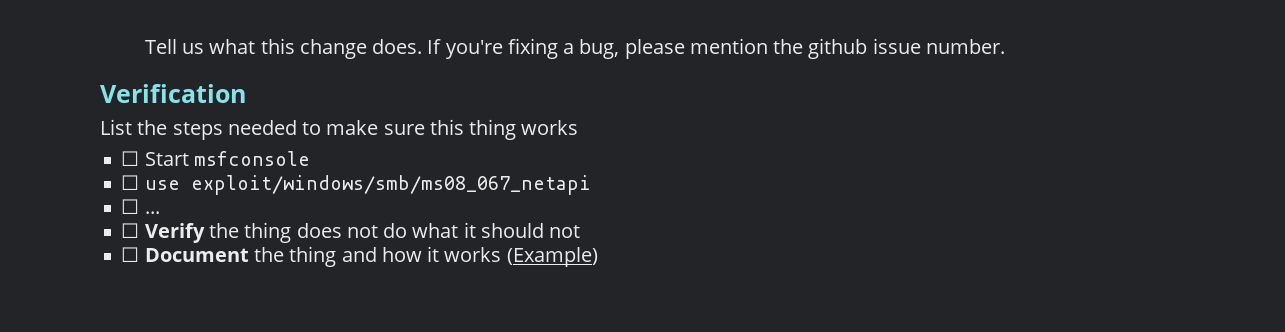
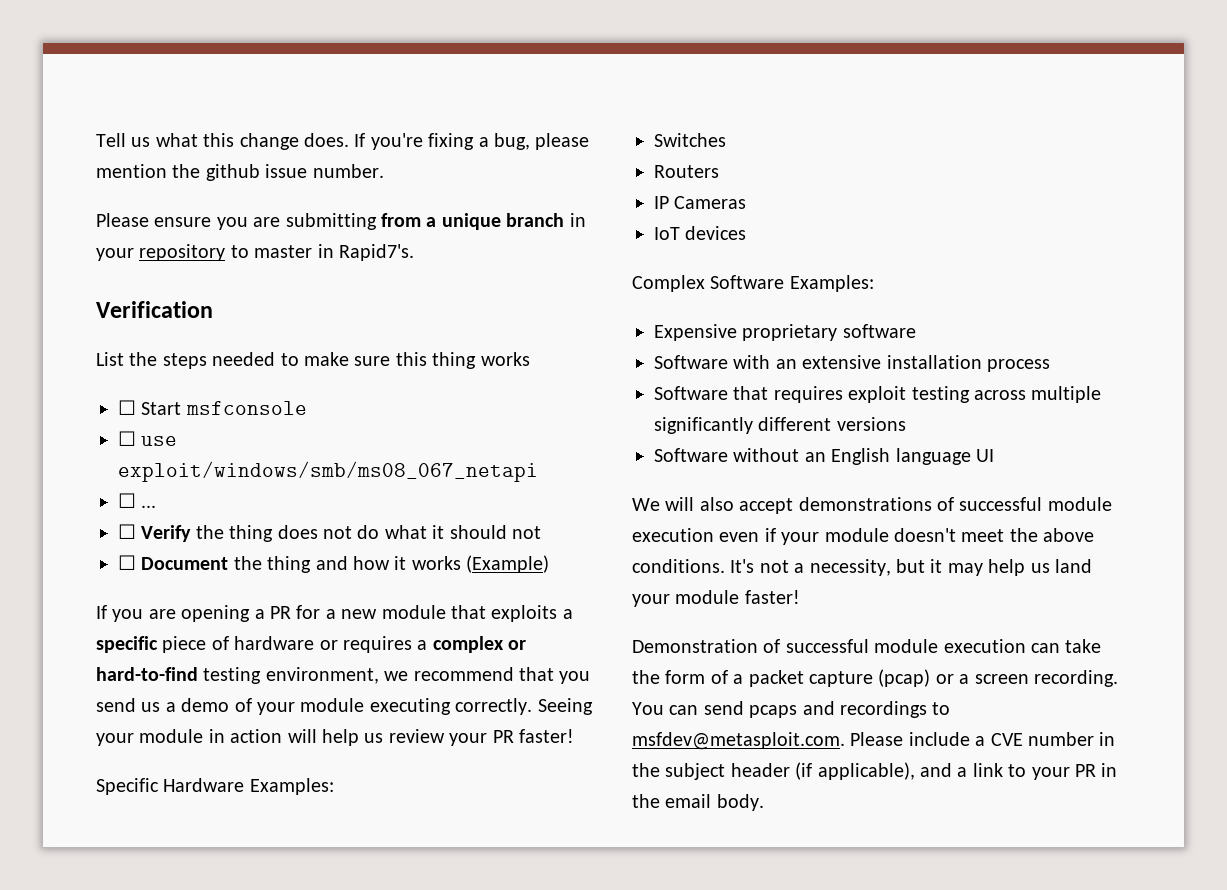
+ Please ensure you are submitting from a unique branch in your repository to master in Rapid7's.
+ If you are opening a PR for a new module that exploits a specific piece of hardware or requires a complex or hard-to-find testing environment, we recommend that you send us a demo of your module executing correctly. Seeing your module in action will help us review your PR faster!
+ Specific Hardware Examples:
+ Switches
+ Routers
+ IP Cameras
+ IoT devices
+ Complex Software Examples:
+ Expensive proprietary software
+ Software with an extensive installation process
+ Software that requires exploit testing across multiple significantly different versions
+ Software without an English language UI
+ We will also accept demonstrations of successful module execution even if your module doesn't meet the above conditions. It's not a necessity, but it may help us land your module faster!
+ Demonstration of successful module execution can take the form of a packet capture (pcap) or a screen recording. You can send pcaps and recordings to msfdev@metasploit.com. Please include a CVE number in the subject header (if applicable), and a link to your PR in the email body.

